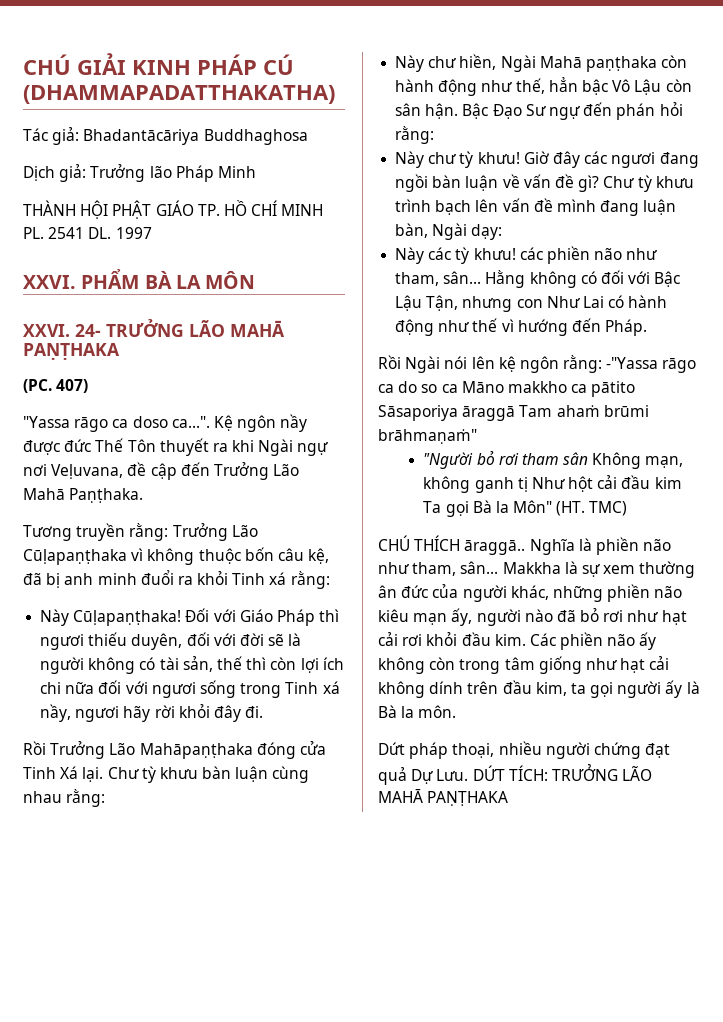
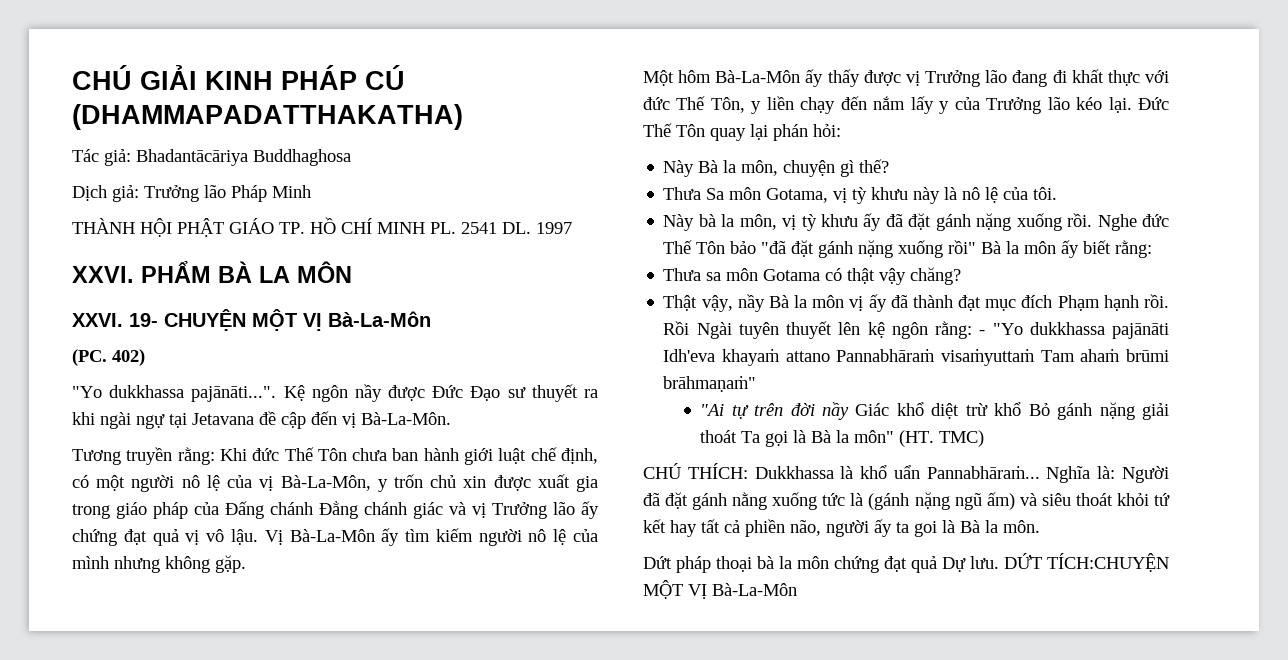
- 24- TRƯỞNG LÃO MAHĀ PAṆṬHAKA
- (PC. 407)
- "Yassa rāgo ca doso ca...". Kệ ngôn nầy được đức Thế Tôn thuyết ra khi Ngài ngự nơi Veḷuvana, đề cập đến Trưởng Lão Mahā Paṇṭhaka.
- Tương truyền rằng: Trưởng Lão Cūḷapaṇṭhaka vì không thuộc bốn câu kệ, đã bị anh minh đuổi ra khỏi Tinh xá rằng:
- Này Cūḷapaṇṭhaka! Đối với Giáo Pháp thì ngươi thiếu duyên, đối với đời sẽ là người không có tài sản, thế thì còn lợi ích chi nữa đối với ngươi sống trong Tinh xá nầy, ngươi hãy rời khỏi đây đi.
- Rồi Trưởng Lão Mahāpaṇṭhaka đóng cửa Tinh Xá lại. Chư tỳ khưu bàn luận cùng nhau rằng:
- Này chư hiền, Ngài Mahā paṇṭhaka còn hành động như thế, hẳn bậc Vô Lậu còn sân hận. Bậc Đạo Sư ngự đến phán hỏi rằng:
- Này chư tỳ khưu! Giờ đây các ngươi đang ngồi bàn luận về vấn đề gì? Chư tỳ khưu trình bạch lên vấn đề mình đang luận bàn, Ngài dạy:
- Này các tỳ khưu! các phiền não như tham, sân... Hằng không có đối với Bậc Lậu Tận, nhưng con Như Lai có hành động như thế vì hướng đến Pháp.
- Rồi Ngài nói lên kệ ngôn rằng: -"Yassa rāgo ca do so ca Māno makkho ca pātito Sāsaporiya āraggā Tam ahaṁ brūmi brāhmaṇaṁ"
- "Người bỏ rơi tham sân Không mạn, không ganh tị Như hột cải đầu kim Ta gọi Bà la Môn" (HT. TMC)
+ 19- CHUYỆN MỘT VỊ Bà-La-Môn
+ (PC. 402)
+ "Yo dukkhassa pajānāti...". Kệ ngôn nầy được Đức Đạo sư thuyết ra khi ngài ngự tại Jetavana đề cập đến vị Bà-La-Môn.
+ Tương truyền rằng: Khi đức Thế Tôn chưa ban hành giới luật chế định, có một người nô lệ của vị Bà-La-Môn, y trốn chủ xin được xuất gia trong giáo pháp của Đấng chánh Đẳng chánh giác và vị Trưởng lão ấy chứng đạt quả vị vô lậu. Vị Bà-La-Môn ấy tìm kiếm người nô lệ của mình nhưng không gặp.
+ Một hôm Bà-La-Môn ấy thấy được vị Trưởng lão đang đi khất thực với đức Thế Tôn, y liền chạy đến nắm lấy y của Trưởng lão kéo lại. Đức Thế Tôn quay lại phán hỏi:
+ Này Bà la môn, chuyện gì thế?
+ Thưa Sa môn Gotama, vị tỳ khưu này là nô lệ của tôi.
+ Này bà la môn, vị tỳ khưu ấy đã đặt gánh nặng xuống rồi. Nghe đức Thế Tôn bảo "đã đặt gánh nặng xuống rồi" Bà la môn ấy biết rằng:
+ Thưa sa môn Gotama có thật vậy chăng?
+ Thật vậy, nầy Bà la môn vị ấy đã thành đạt mục đích Phạm hạnh rồi. Rồi Ngài tuyên thuyết lên kệ ngôn rằng: - "Yo dukkhassa pajānāti Idh'eva khayaṁ attano Pannabhāraṁ visaṁyuttaṁ Tam ahaṁ brūmi brāhmaṇaṁ"
+ "Ai tự trên đời nầy Giác khổ diệt trừ khổ Bỏ gánh nặng giải thoát Ta gọi là Bà la môn" (HT. TMC)
- CHÚ THÍCH āraggā.. Nghĩa là phiền não như tham, sân... Makkha là sự xem thường ân đức của người khác, những phiền não kiêu mạn ấy, người nào đã bỏ rơi như hạt cải rơi khỏi đầu kim. Các phiền não ấy không còn trong tâm giống như hạt cải không dính trên đầu kim, ta gọi người ấy là Bà la môn.
+ CHÚ THÍCH: Dukkhassa là khổ uẩn Pannabhāraṁ... Nghĩa là: Người đã đặt gánh nằng xuống tức là (gánh nặng ngũ ấm) và siêu thoát khỏi tứ kết hay tất cả phiền não, người ấy ta goi là Bà la môn.
- Dứt pháp thoại, nhiều người chứng đạt quả Dự Lưu. DỨT TÍCH: TRƯỞNG LÃO MAHĀ PAṆṬHAKA
+ Dứt pháp thoại bà la môn chứng đạt quả Dự lưu. DỨT TÍCH:CHUYỆN MỘT VỊ Bà-La-Môn

